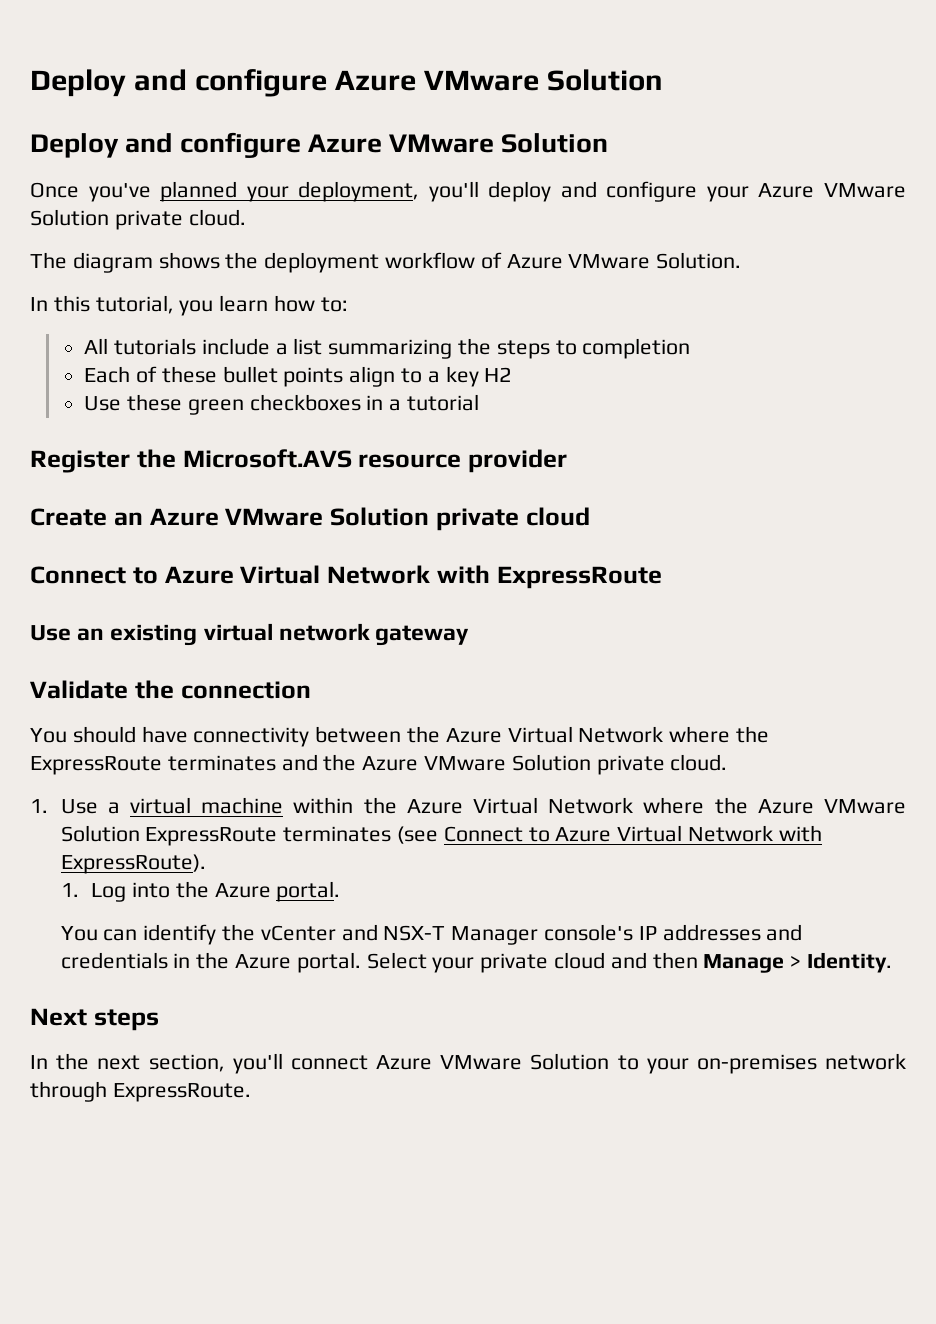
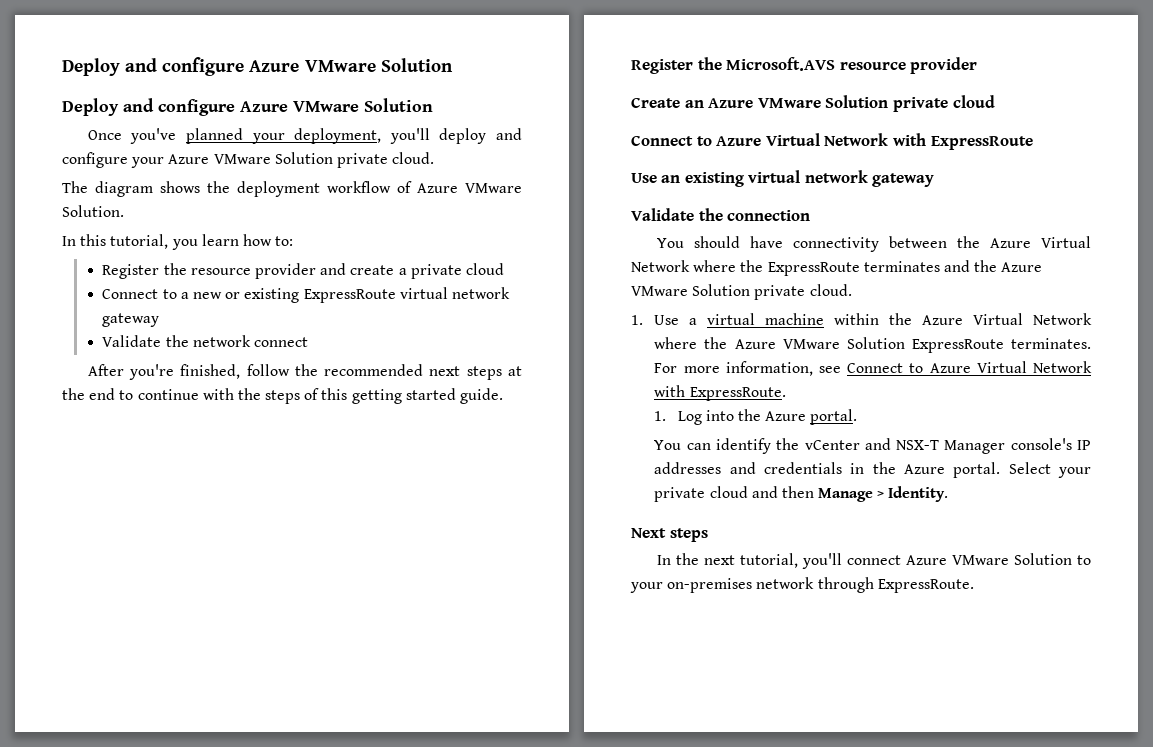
- All tutorials include a list summarizing the steps to completion
- Each of these bullet points align to a key H2
- Use these green checkboxes in a tutorial
+ Register the resource provider and create a private cloud
+ Connect to a new or existing ExpressRoute virtual network gateway
+ Validate the network connect
+ After you're finished, follow the recommended next steps at the end to continue with the steps of this getting started guide.
- 1. Use a virtual machine within the Azure Virtual Network where the Azure VMware Solution ExpressRoute terminates (see Connect to Azure Virtual Network with ExpressRoute).
+ 1. Use a virtual machine within the Azure Virtual Network where the Azure VMware Solution ExpressRoute terminates. For more information, see Connect to Azure Virtual Network with ExpressRoute.
- In the next section, you'll connect Azure VMware Solution to your on-premises network through ExpressRoute.
+ In the next tutorial, you'll connect Azure VMware Solution to your on-premises network through ExpressRoute.

